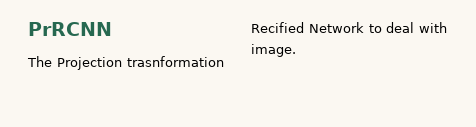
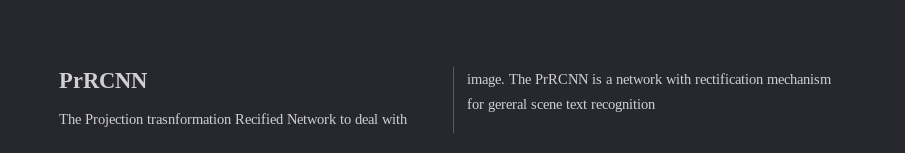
+ The PrRCNN is a network with rectification mechanism for gereral scene text recognition

